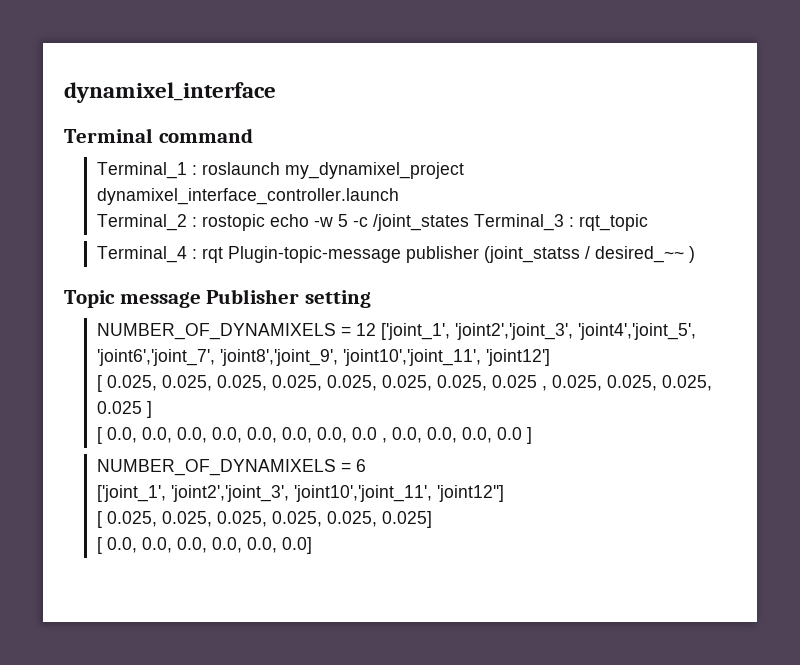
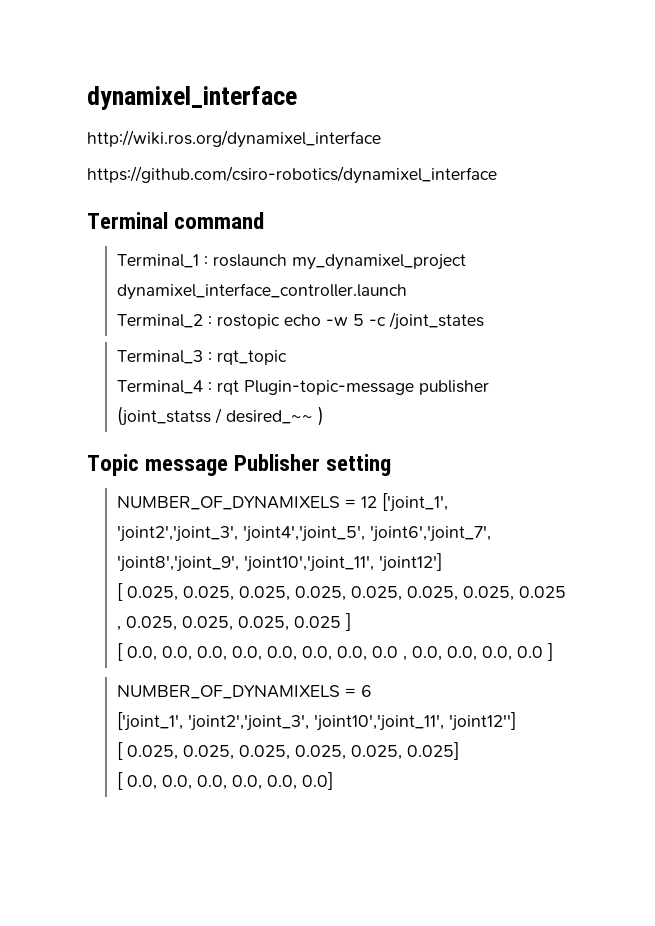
+ http://wiki.ros.org/dynamixel_interface
+ https://github.com/csiro-robotics/dynamixel_interface
- Terminal_2 : rostopic echo -w 5 -c /joint_states Terminal_3 : rqt_topic
+ Terminal_2 : rostopic echo -w 5 -c /joint_states
+ Terminal_3 : rqt_topic

